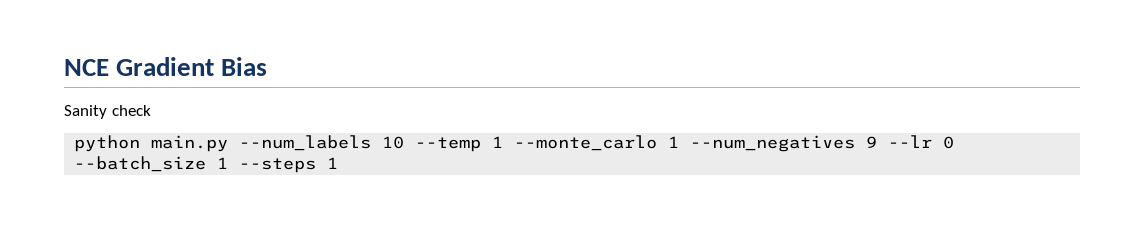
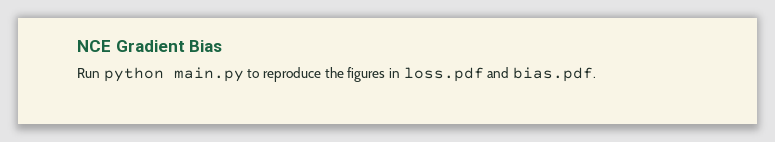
- Sanity check
- python main.py --num_labels 10 --temp 1 --monte_carlo 1 --num_negatives 9 --lr 0 --batch_size 1 --steps 1
+ Run python main.py to reproduce the figures in loss.pdf and bias.pdf.

